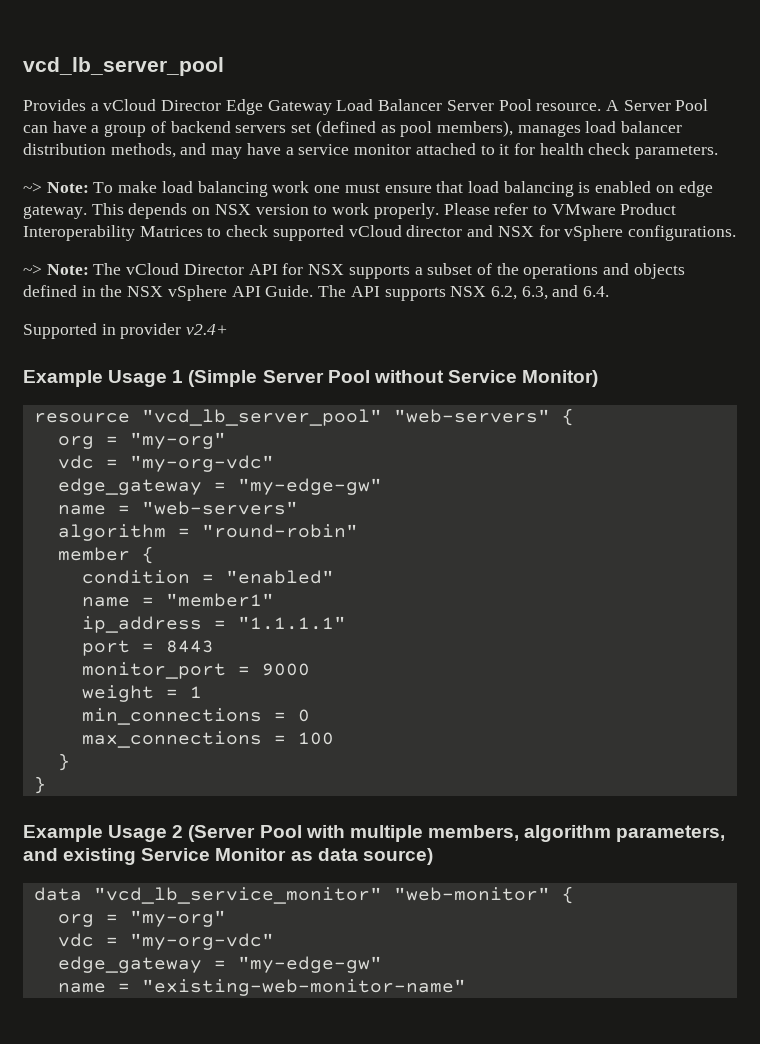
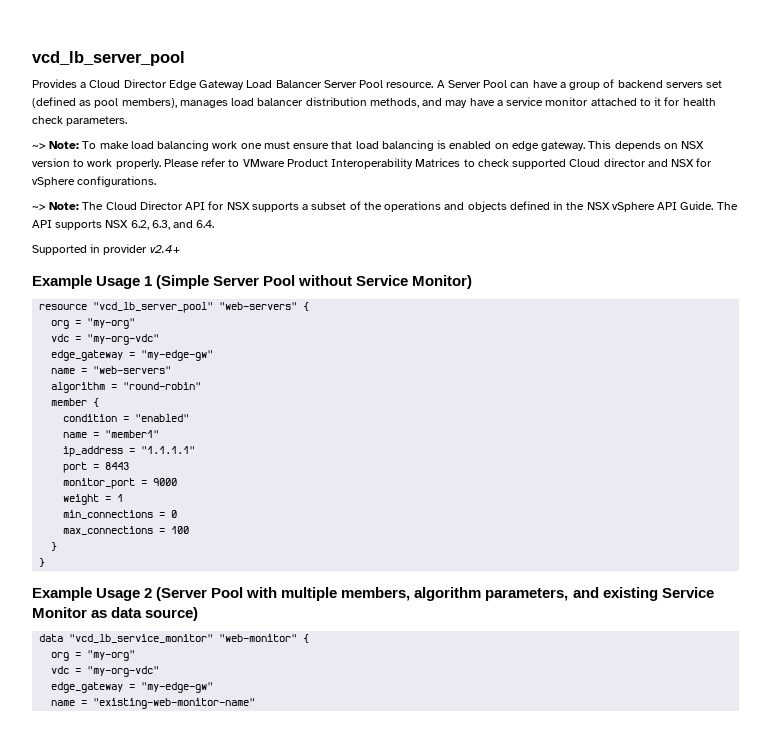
- Provides a vCloud Director Edge Gateway Load Balancer Server Pool resource.
+ Provides a Cloud Director Edge Gateway Load Balancer Server Pool resource.
- Please refer to VMware Product Interoperability Matrices to check supported vCloud director and NSX for vSphere configurations.
+ Please refer to VMware Product Interoperability Matrices to check supported Cloud director and NSX for vSphere configurations.
- ~> Note: The vCloud Director API for NSX supports a subset of the operations and objects defined in the NSX vSphere API Guide.
+ ~> Note: The Cloud Director API for NSX supports a subset of the operations and objects defined in the NSX vSphere API Guide.

